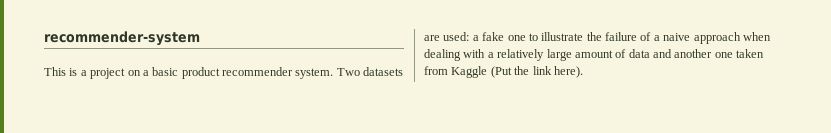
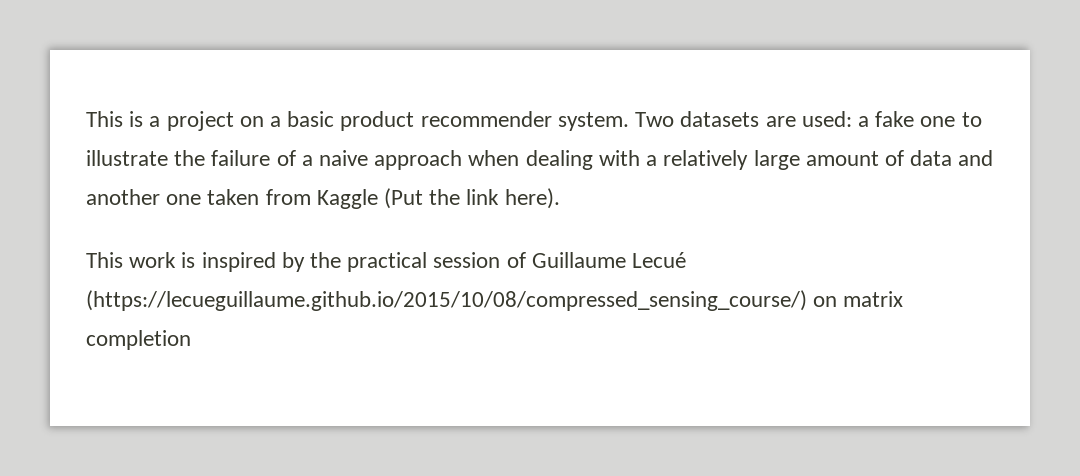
- recommender-system
+ This work is inspired by the practical session of Guillaume Lecué (https://lecueguillaume.github.io/2015/10/08/compressed_sensing_course/) on matrix completion

